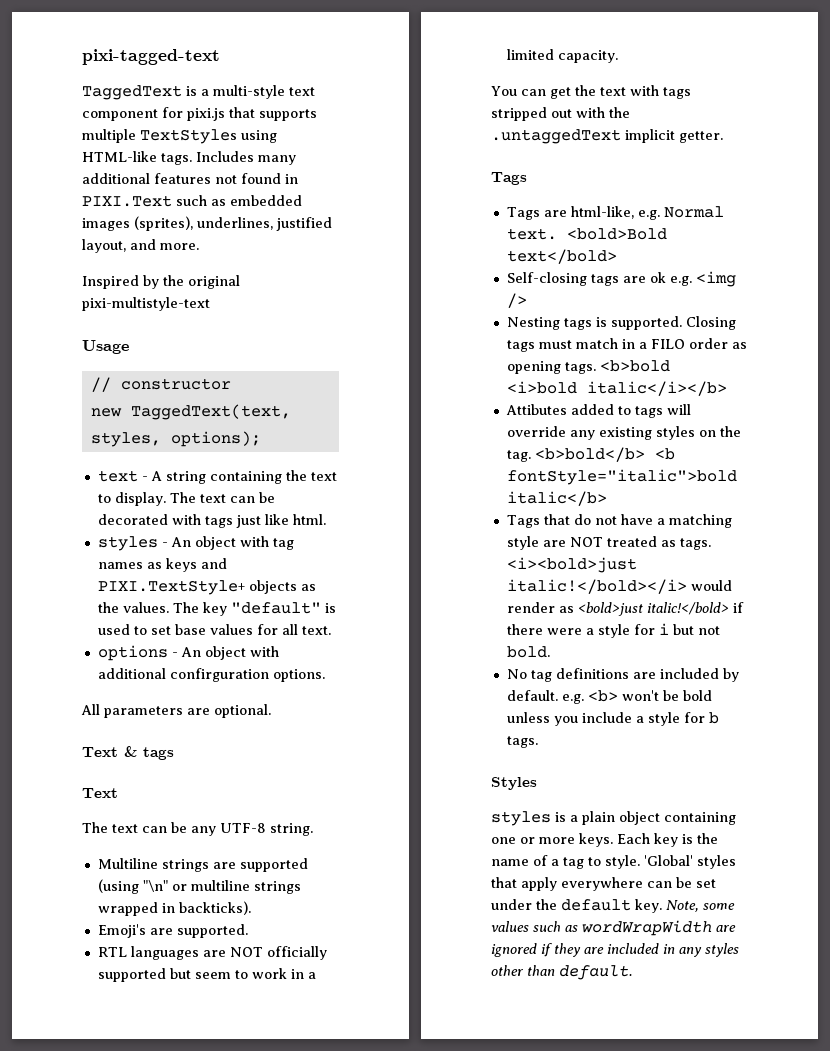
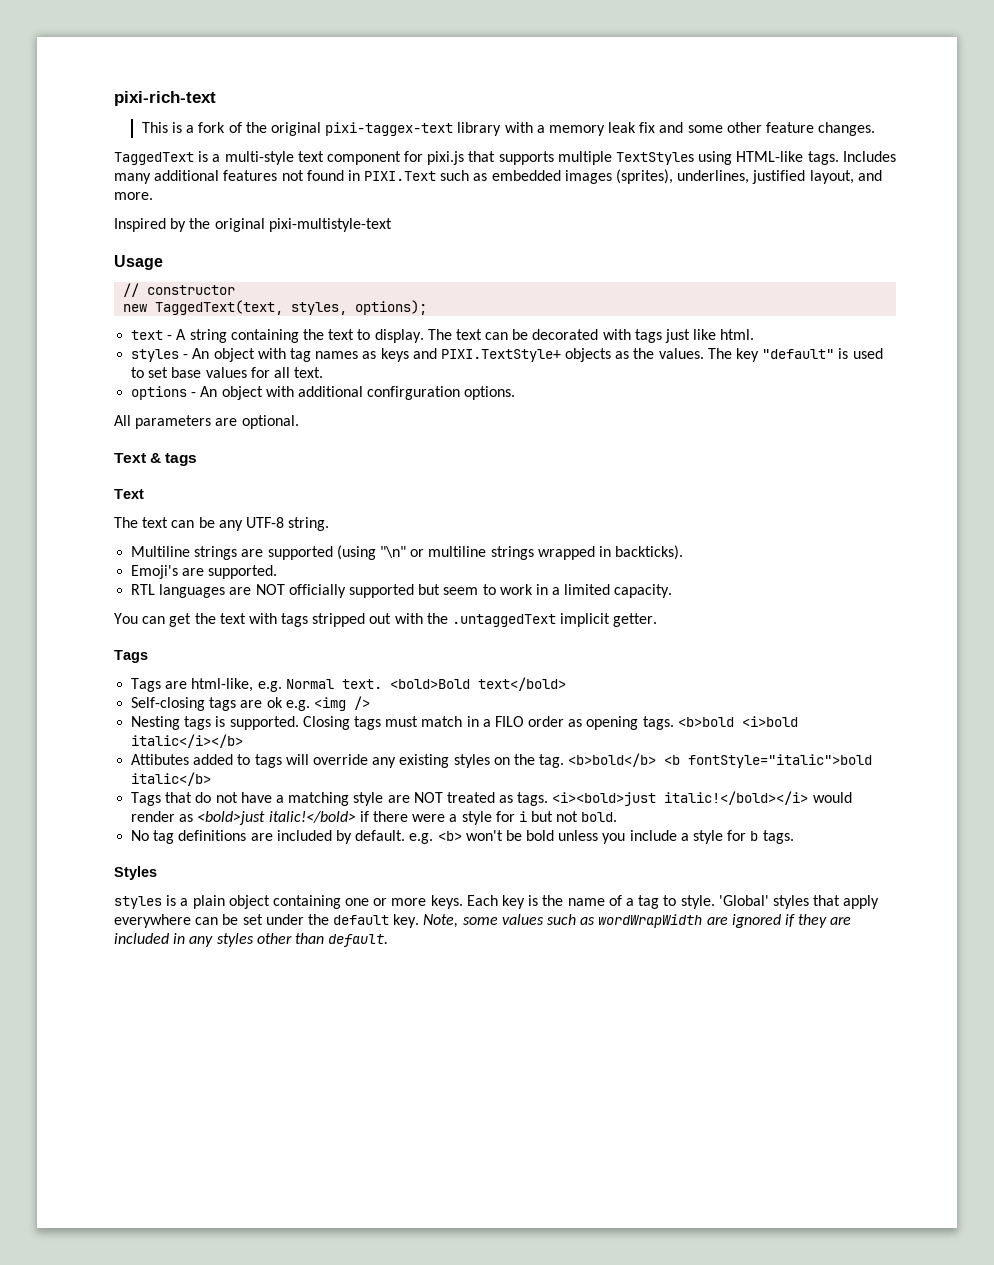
- pixi-tagged-text
+ pixi-rich-text
+ This is a fork of the original pixi-taggex-text library with a memory leak fix and some other feature changes.

